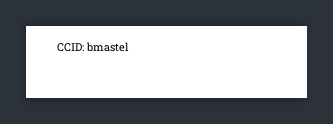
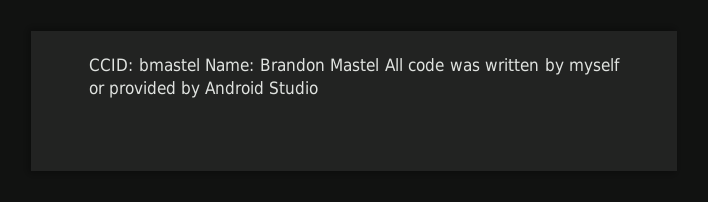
- CCID: bmastel
+ CCID: bmastel Name: Brandon Mastel All code was written by myself or provided by Android Studio

